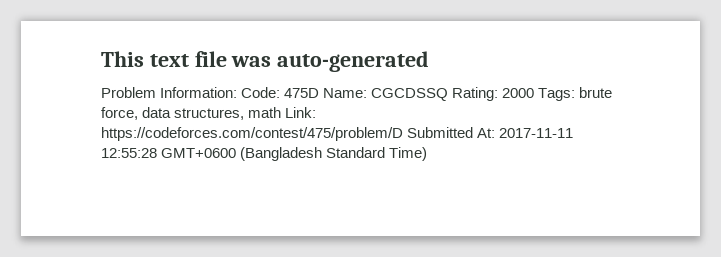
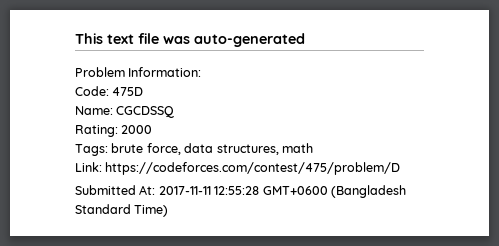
- Problem Information: Code: 475D Name: CGCDSSQ Rating: 2000 Tags: brute force, data structures, math Link: https://codeforces.com/contest/475/problem/D Submitted At: 2017-11-11 12:55:28 GMT+0600 (Bangladesh Standard Time)
+ Problem Information:
+ Code: 475D
+ Name: CGCDSSQ
+ Rating: 2000
+ Tags: brute force, data structures, math
+ Link: https://codeforces.com/contest/475/problem/D
+ Submitted At: 2017-11-11 12:55:28 GMT+0600 (Bangladesh Standard Time)

